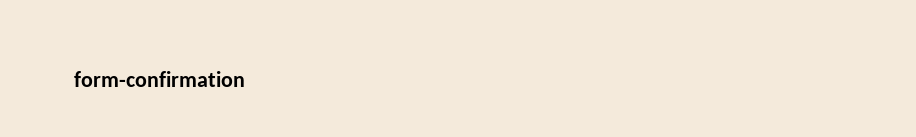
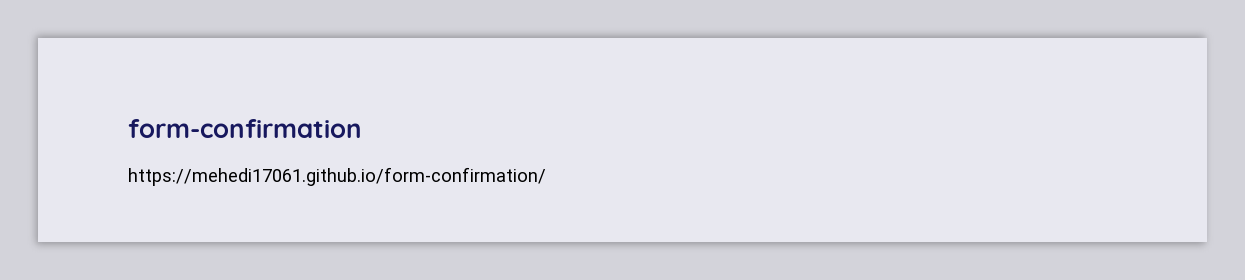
+ https://mehedi17061.github.io/form-confirmation/

